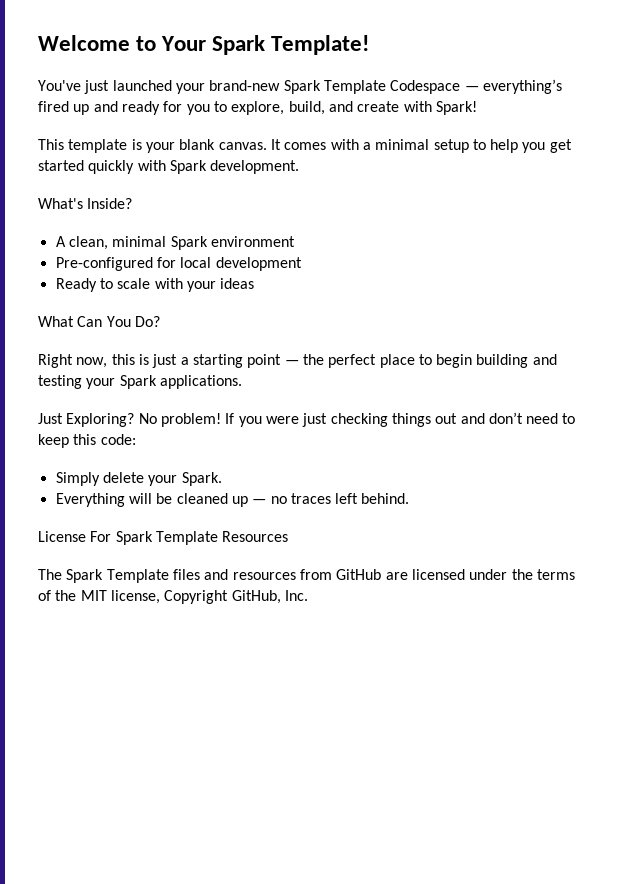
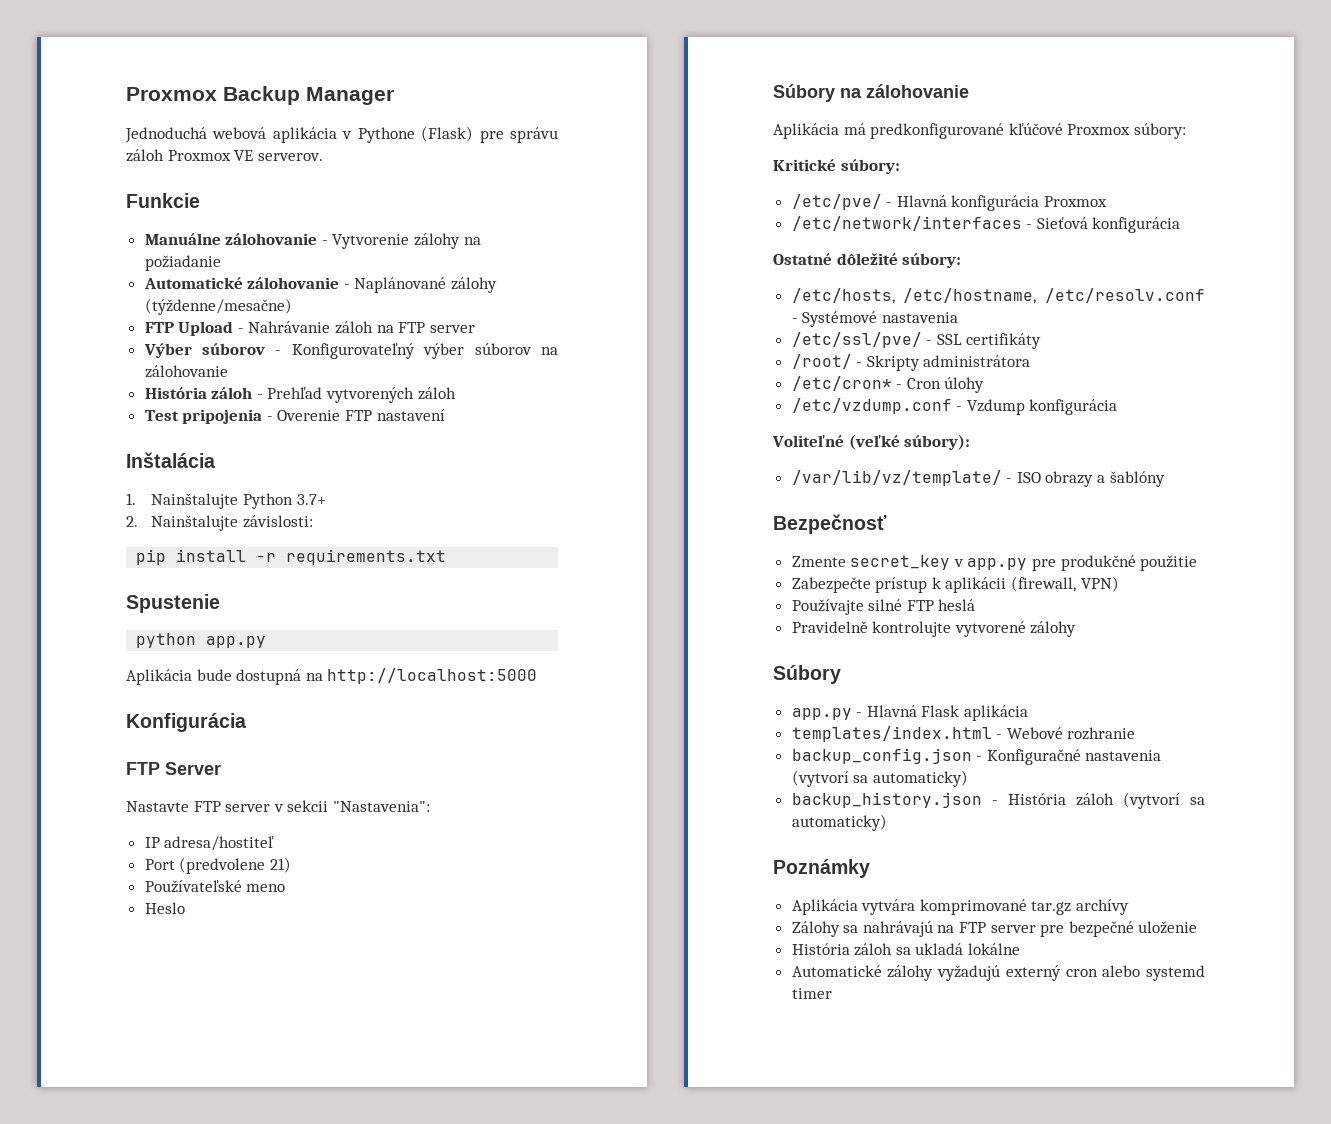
- Welcome to Your Spark Template!
- You've just launched your brand-new Spark Template Codespace — everything’s fired up and ready for you to explore, build, and create with Spark!
- This template is your blank canvas. It comes with a minimal setup to help you get started quickly with Spark development.
- What's Inside?
- A clean, minimal Spark environment
- Pre-configured for local development
- Ready to scale with your ideas
- What Can You Do?
- Right now, this is just a starting point — the perfect place to begin building and testing your Spark applications.
- Just Exploring? No problem! If you were just checking things out and don’t need to keep this code:
- Simply delete your Spark.
- Everything will be cleaned up — no traces left behind.
- License For Spark Template Resources
- The Spark Template files and resources from GitHub are licensed under the terms of the MIT license, Copyright GitHub, Inc.
+ Proxmox Backup Manager
+ Jednoduchá webová aplikácia v Pythone (Flask) pre správu záloh Proxmox VE serverov.
+ Funkcie
+ Manuálne zálohovanie - Vytvorenie zálohy na požiadanie
+ Automatické zálohovanie - Naplánované zálohy (týždenne/mesačne)
+ FTP Upload - Nahrávanie záloh na FTP server
+ Výber súborov - Konfigurovateľný výber súborov na zálohovanie
+ História záloh - Prehľad vytvorených záloh
+ Test pripojenia - Overenie FTP nastavení
+ Inštalácia
+ 1. Nainštalujte Python 3.7+
+ 2. Nainštalujte závislosti:
+ pip install -r requirements.txt
+ Spustenie
+ python app.py
+ Aplikácia bude dostupná na http://localhost:5000
+ Konfigurácia
+ FTP Server
+ Nastavte FTP server v sekcii "Nastavenia":
+ IP adresa/hostiteľ
+ Port (predvolene 21)
+ Používateľské meno
+ Heslo
+ Súbory na zálohovanie
+ Aplikácia má predkonfigurované kľúčové Proxmox súbory:
+ Kritické súbory:
+ /etc/pve/ - Hlavná konfigurácia Proxmox
+ /etc/network/interfaces - Sieťová konfigurácia
+ Ostatné dôležité súbory:
+ /etc/hosts, /etc/hostname, /etc/resolv.conf - Systémové nastavenia
+ /etc/ssl/pve/ - SSL certifikáty
+ /root/ - Skripty administrátora
+ /etc/cron* - Cron úlohy
+ /etc/vzdump.conf - Vzdump konfigurácia
+ Voliteľné (veľké súbory):
+ /var/lib/vz/template/ - ISO obrazy a šablóny
+ Bezpečnosť
+ Zmente secret_key v app.py pre produkčné použitie
+ Zabezpečte prístup k aplikácii (firewall, VPN)
+ Používajte silné FTP heslá
+ Pravidelně kontrolujte vytvorené zálohy
+ Súbory
+ app.py - Hlavná Flask aplikácia
+ templates/index.html - Webové rozhranie
+ backup_config.json - Konfiguračné nastavenia (vytvorí sa automaticky)
+ backup_history.json - História záloh (vytvorí sa automaticky)
+ Poznámky
+ Aplikácia vytvára komprimované tar.gz archívy
+ Zálohy sa nahrávajú na FTP server pre bezpečné uloženie
+ História záloh sa ukladá lokálne
+ Automatické zálohy vyžadujú externý cron alebo systemd timer

